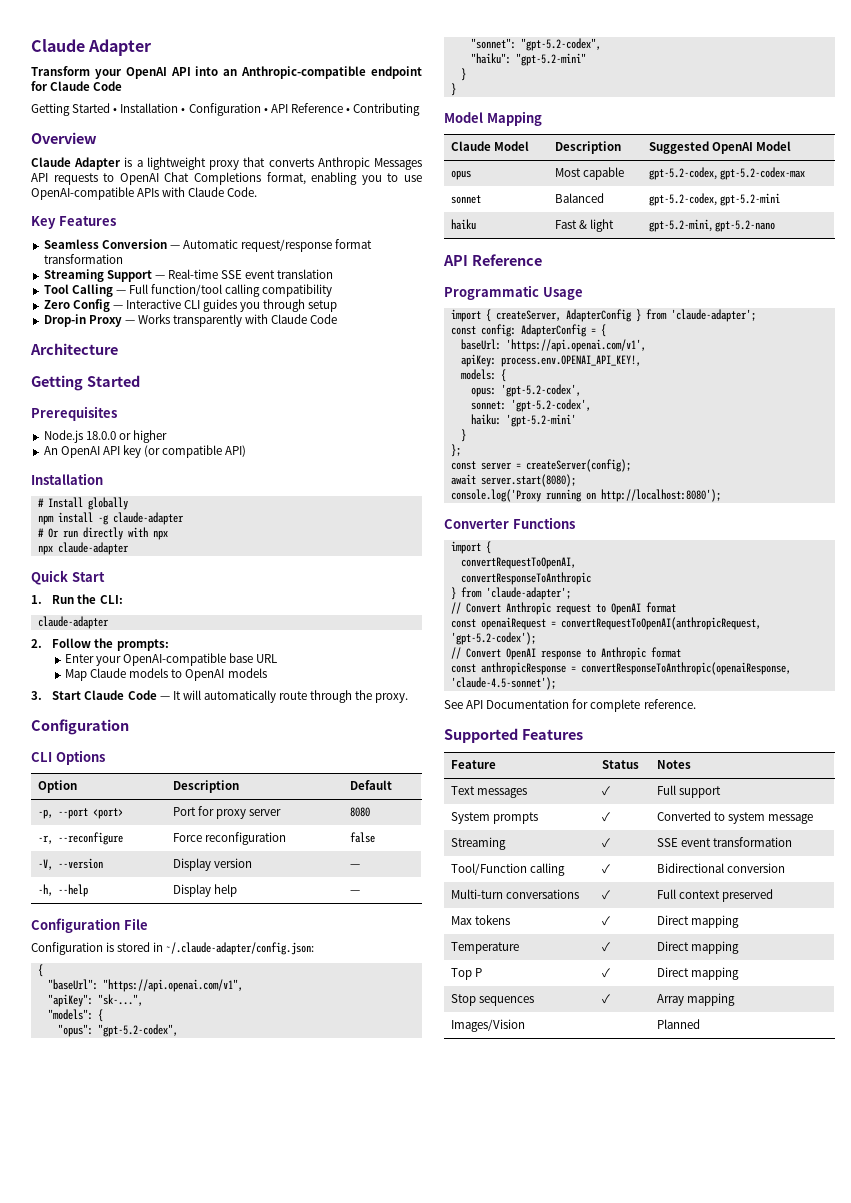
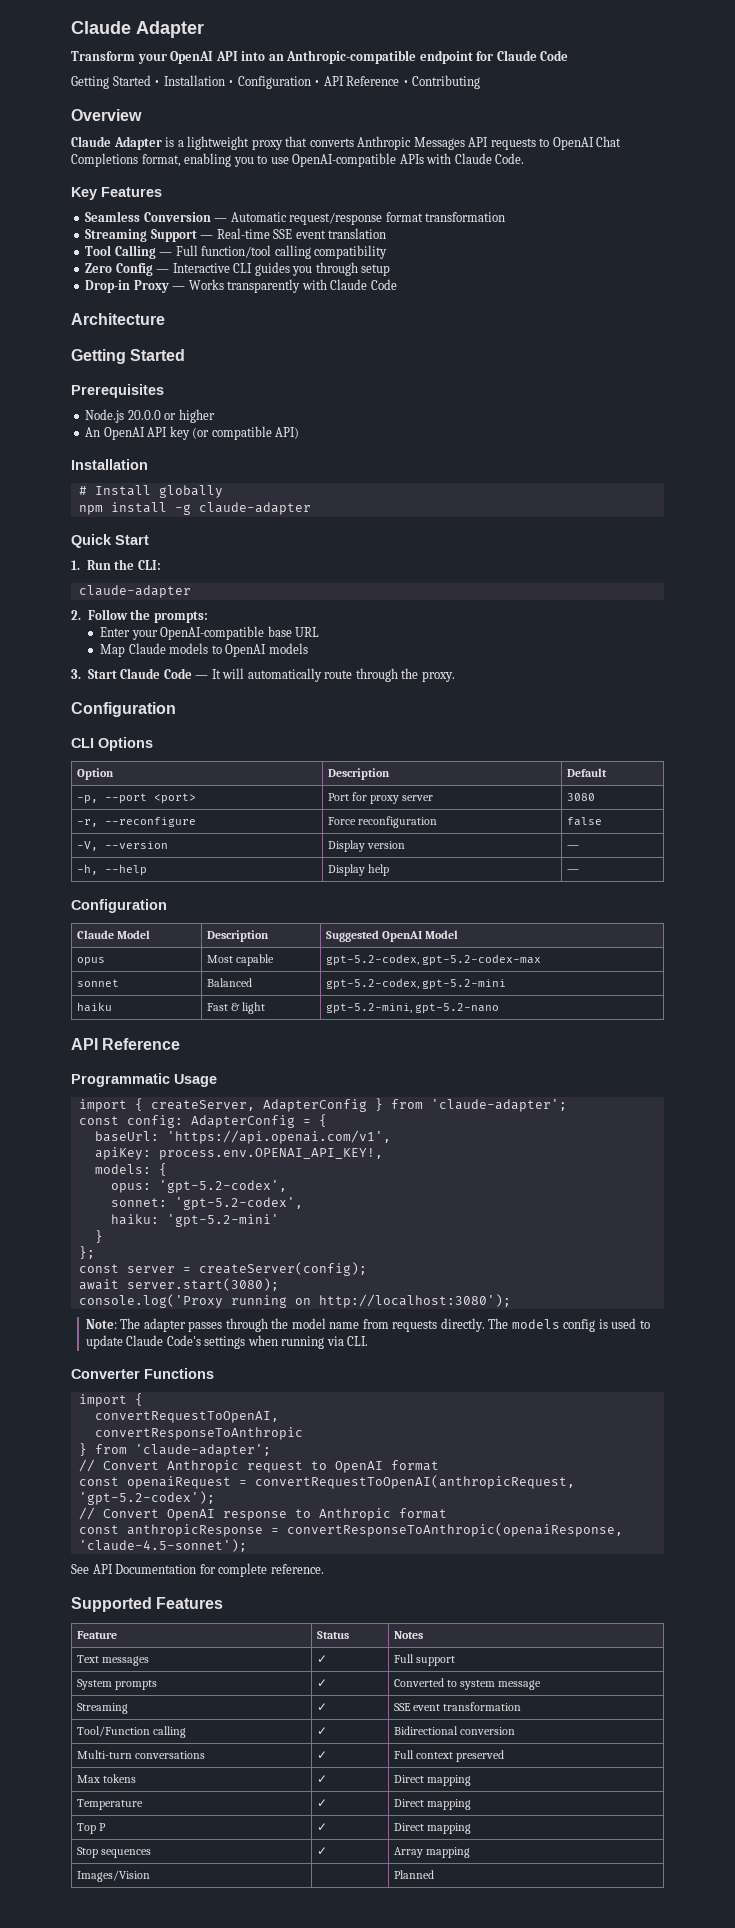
- Node.js 18.0.0 or higher
+ Node.js 20.0.0 or higher
- # Or run directly with npx
- npx claude-adapter
- -p, --port <port> | Port for proxy server | 8080
+ -p, --port <port> | Port for proxy server | 3080
  -h, --help | Display help | —
- Configuration File
- Configuration is stored in ~/.claude-adapter/config.json:
- {
- "baseUrl": "https://api.openai.com/v1",
- "apiKey": "sk-...",
- "models": {
- "opus": "gpt-5.2-codex",
- "sonnet": "gpt-5.2-codex",
- "haiku": "gpt-5.2-mini"
- }
- }
- Model Mapping
+ Configuration
- await server.start(8080);
+ await server.start(3080);
- console.log('Proxy running on http://localhost:8080');
+ console.log('Proxy running on http://localhost:3080');
+ Note: The adapter passes through the model name from requests directly. The models config is used to update Claude Code's settings when running via CLI.

